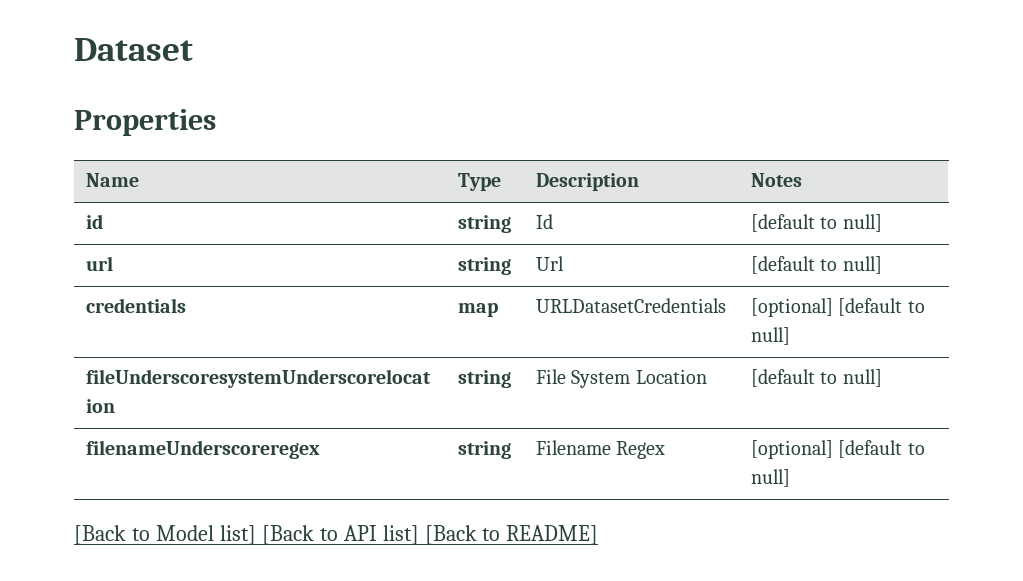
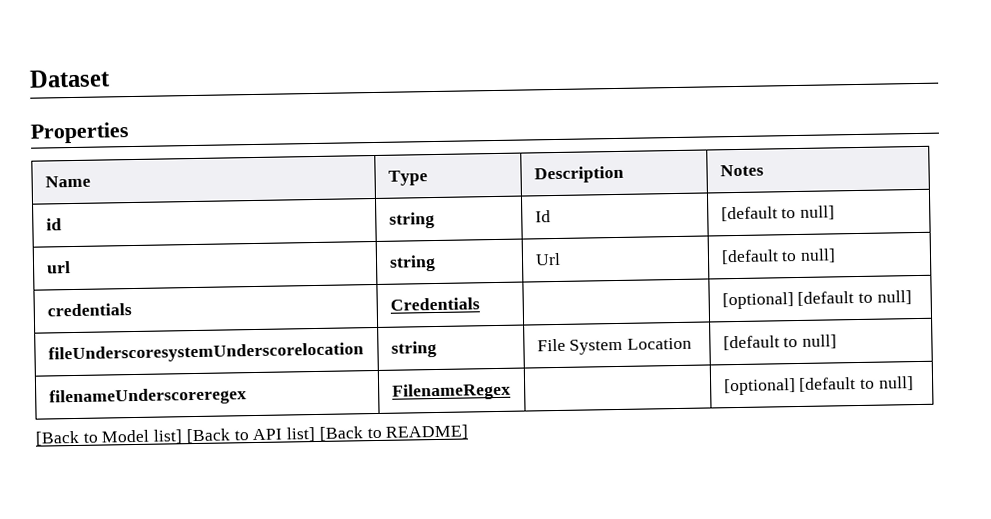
- credentials | map | URLDatasetCredentials | [optional] [default to null]
+ credentials | Credentials | | [optional] [default to null]
- filenameUnderscoreregex | string | Filename Regex | [optional] [default to null]
+ filenameUnderscoreregex | FilenameRegex | | [optional] [default to null]

